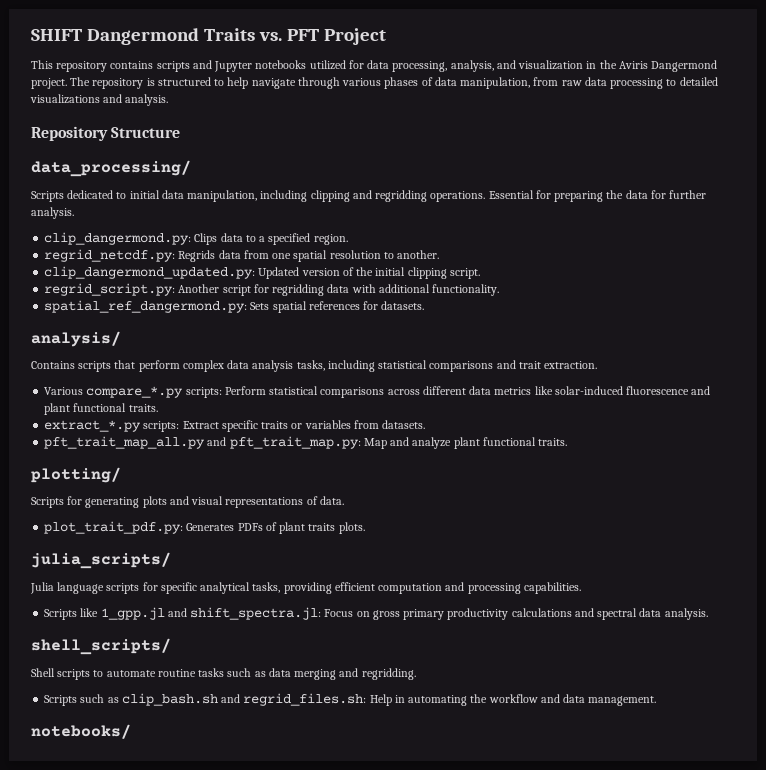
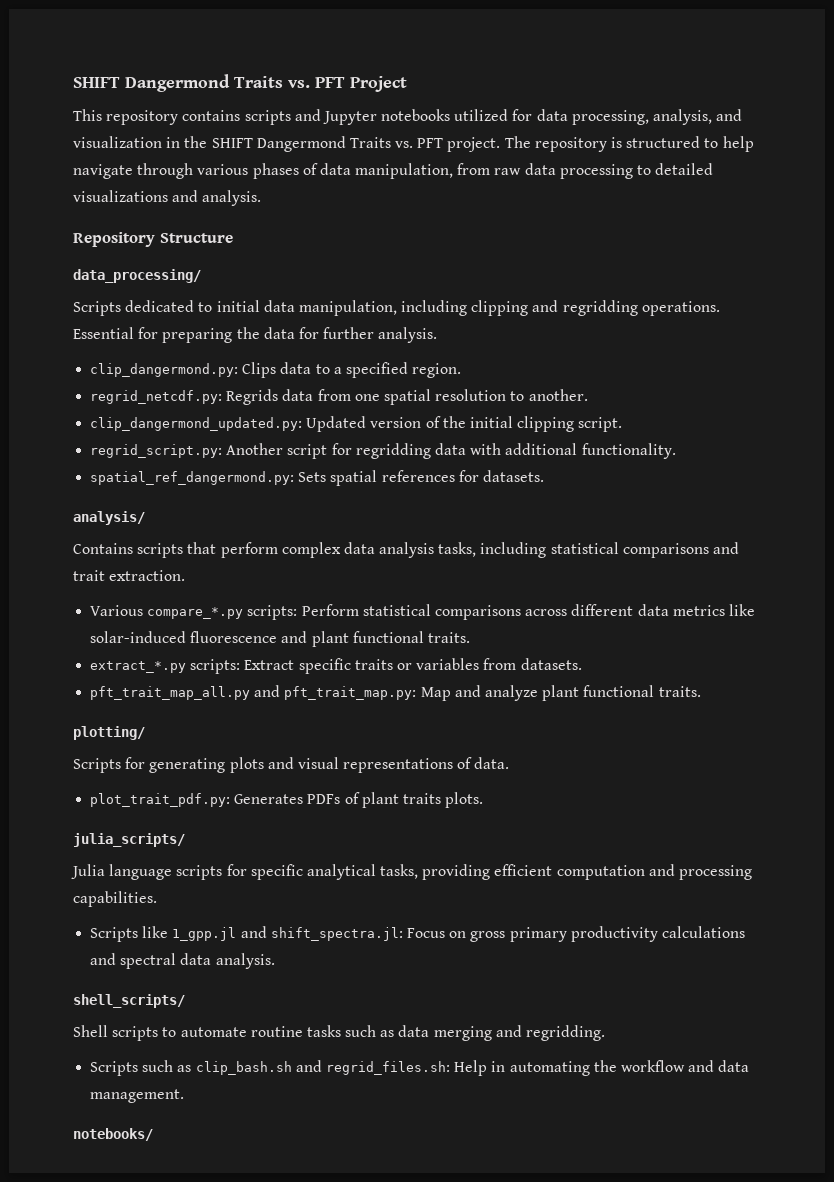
- This repository contains scripts and Jupyter notebooks utilized for data processing, analysis, and visualization in the Aviris Dangermond project.
+ This repository contains scripts and Jupyter notebooks utilized for data processing, analysis, and visualization in the SHIFT Dangermond Traits vs. PFT project.

